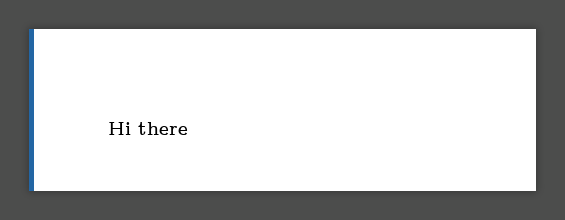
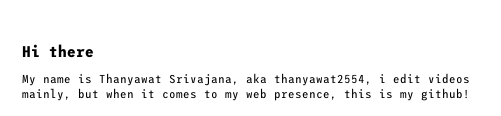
+ My name is Thanyawat Srivajana, aka thanyawat2554, i edit videos mainly, but when it comes to my web presence, this is my github!

